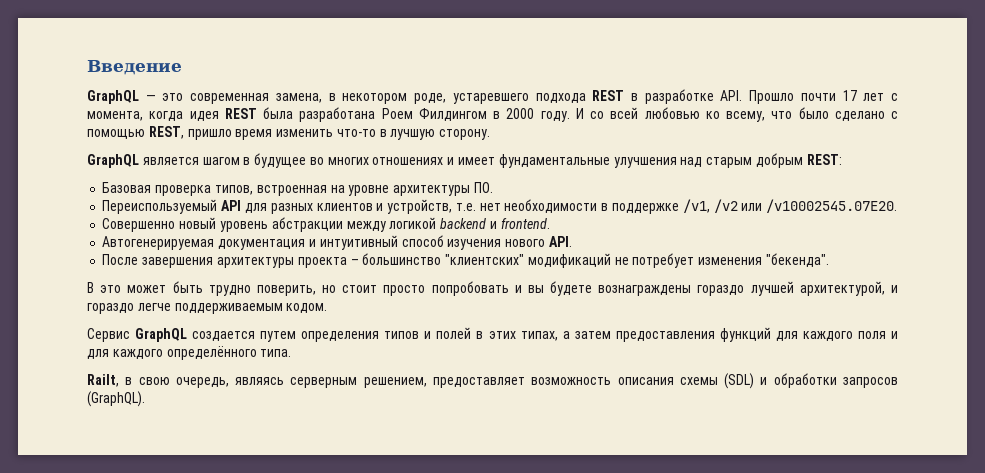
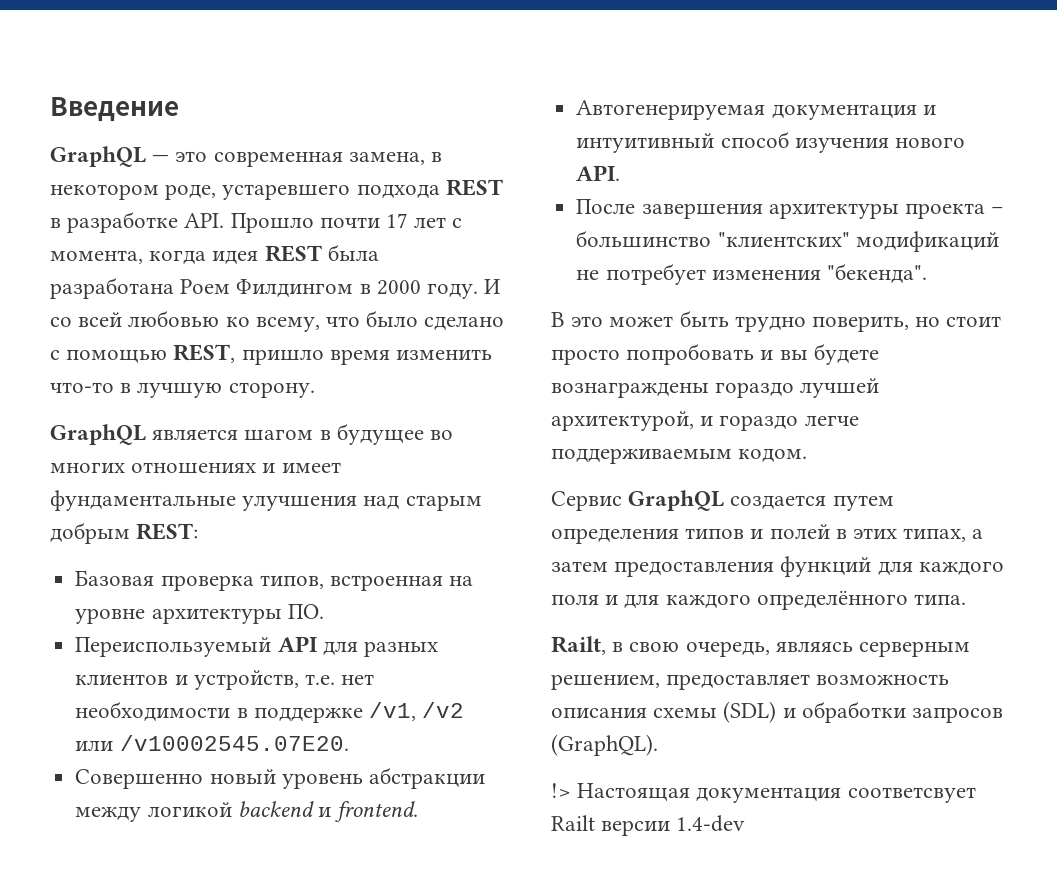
+ !> Настоящая документация соответсвует Railt версии 1.4-dev

